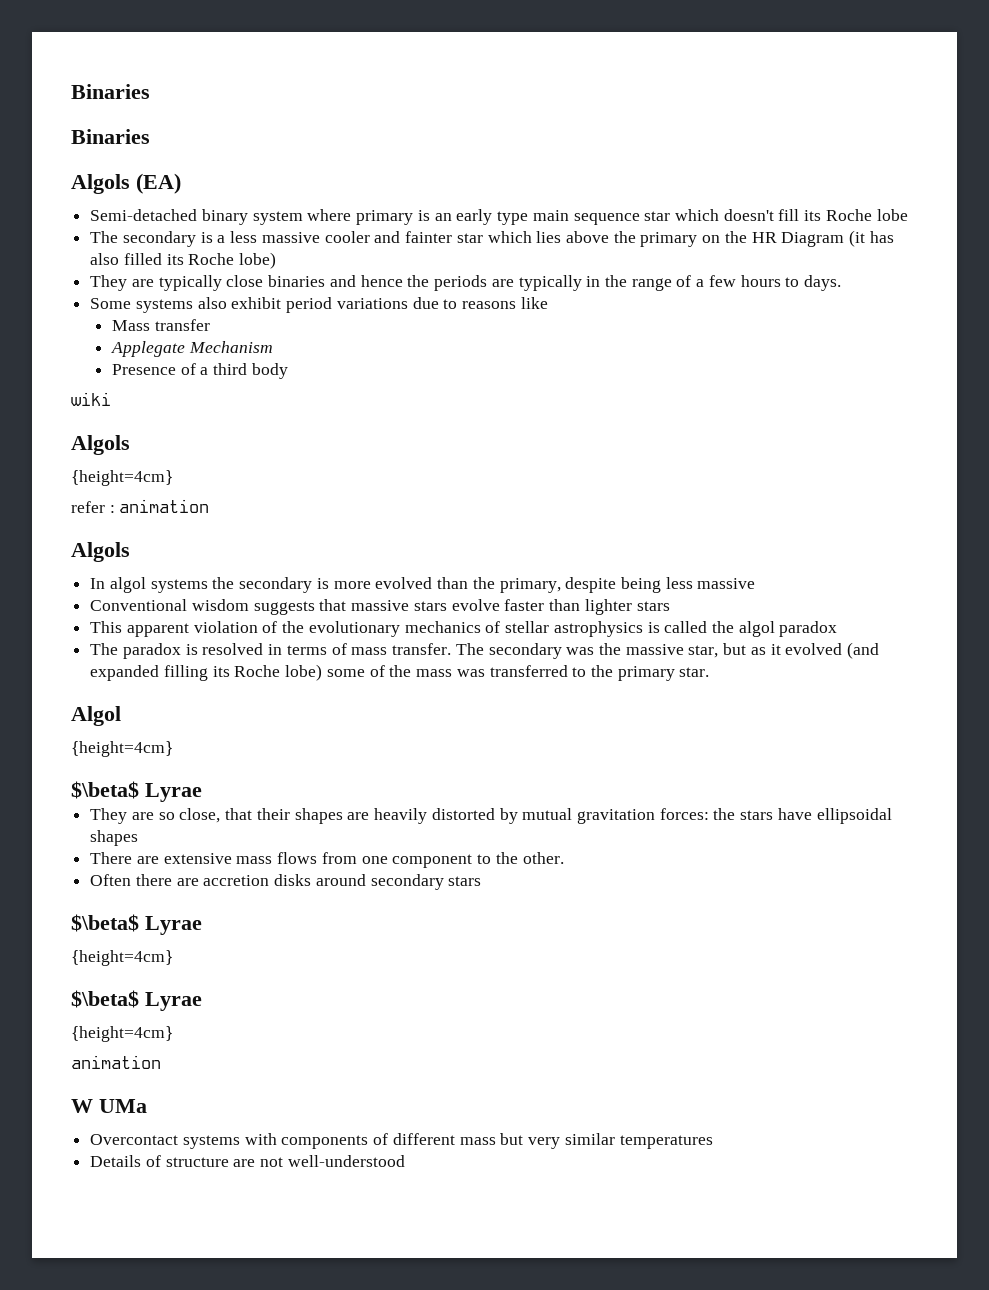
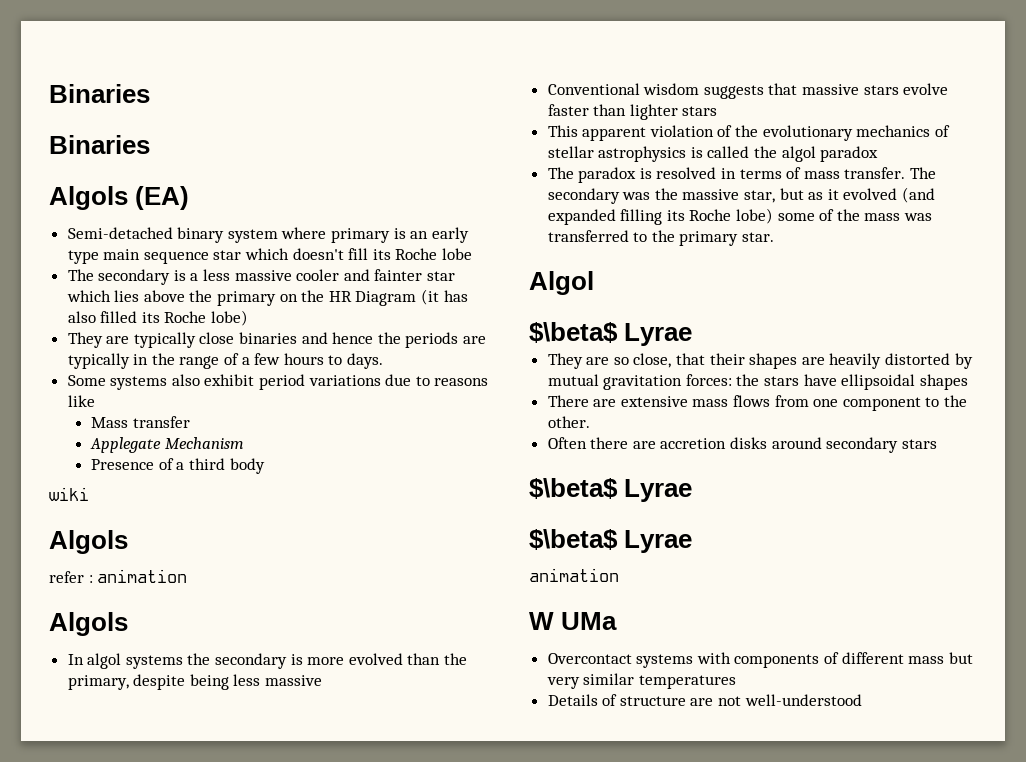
  wiki
  Algols
- {height=4cm}
  Algol
- {height=4cm}
  Often there are accretion disks around secondary stars
  $\beta$ Lyrae
- {height=4cm}
  $\beta$ Lyrae
- {height=4cm}

